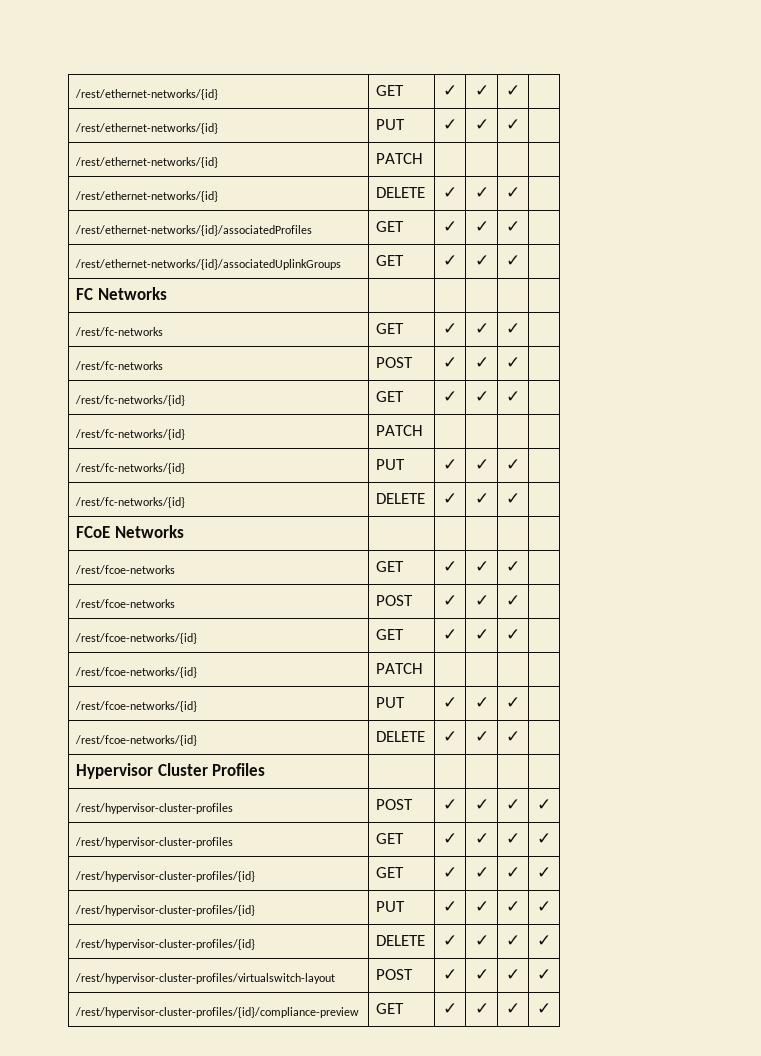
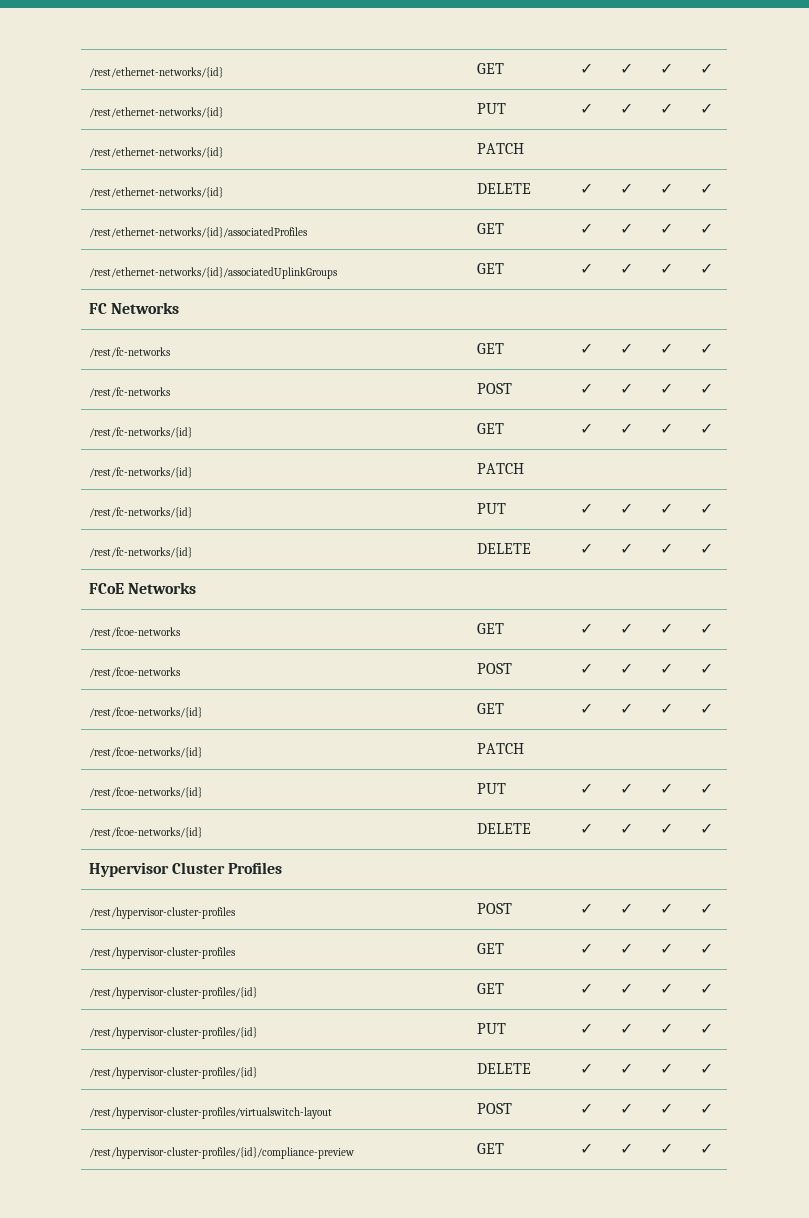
- /rest/ethernet-networks/{id} | GET | ✓ | ✓ | ✓ |
+ /rest/ethernet-networks/{id} | GET | ✓ | ✓ | ✓ | ✓
- /rest/ethernet-networks/{id} | PUT | ✓ | ✓ | ✓ |
+ /rest/ethernet-networks/{id} | PUT | ✓ | ✓ | ✓ | ✓
- /rest/ethernet-networks/{id} | DELETE | ✓ | ✓ | ✓ |
+ /rest/ethernet-networks/{id} | DELETE | ✓ | ✓ | ✓ | ✓
- /rest/ethernet-networks/{id}/associatedProfiles | GET | ✓ | ✓ | ✓ |
+ /rest/ethernet-networks/{id}/associatedProfiles | GET | ✓ | ✓ | ✓ | ✓
- /rest/ethernet-networks/{id}/associatedUplinkGroups | GET | ✓ | ✓ | ✓ |
+ /rest/ethernet-networks/{id}/associatedUplinkGroups | GET | ✓ | ✓ | ✓ | ✓
- /rest/fc-networks | GET | ✓ | ✓ | ✓ |
+ /rest/fc-networks | GET | ✓ | ✓ | ✓ | ✓
- /rest/fc-networks | POST | ✓ | ✓ | ✓ |
+ /rest/fc-networks | POST | ✓ | ✓ | ✓ | ✓
- /rest/fc-networks/{id} | GET | ✓ | ✓ | ✓ |
+ /rest/fc-networks/{id} | GET | ✓ | ✓ | ✓ | ✓
- /rest/fc-networks/{id} | PUT | ✓ | ✓ | ✓ |
+ /rest/fc-networks/{id} | PUT | ✓ | ✓ | ✓ | ✓
- /rest/fc-networks/{id} | DELETE | ✓ | ✓ | ✓ |
+ /rest/fc-networks/{id} | DELETE | ✓ | ✓ | ✓ | ✓
- /rest/fcoe-networks | GET | ✓ | ✓ | ✓ |
+ /rest/fcoe-networks | GET | ✓ | ✓ | ✓ | ✓
- /rest/fcoe-networks | POST | ✓ | ✓ | ✓ |
+ /rest/fcoe-networks | POST | ✓ | ✓ | ✓ | ✓
- /rest/fcoe-networks/{id} | GET | ✓ | ✓ | ✓ |
+ /rest/fcoe-networks/{id} | GET | ✓ | ✓ | ✓ | ✓
- /rest/fcoe-networks/{id} | PUT | ✓ | ✓ | ✓ |
+ /rest/fcoe-networks/{id} | PUT | ✓ | ✓ | ✓ | ✓
- /rest/fcoe-networks/{id} | DELETE | ✓ | ✓ | ✓ |
+ /rest/fcoe-networks/{id} | DELETE | ✓ | ✓ | ✓ | ✓

